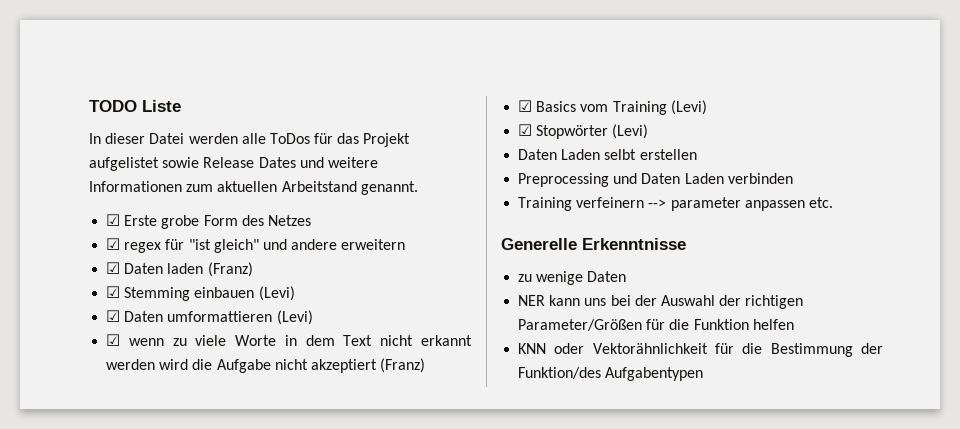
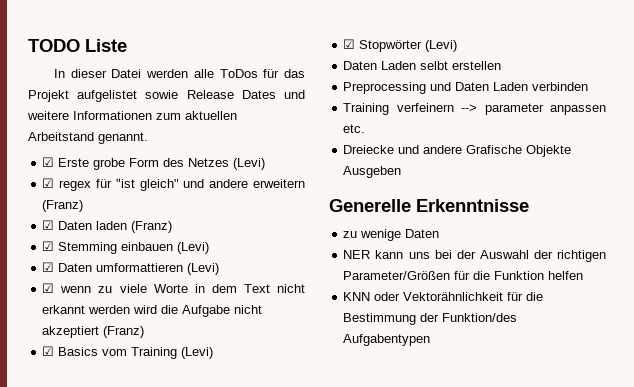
- ☑ Erste grobe Form des Netzes
+ ☑ Erste grobe Form des Netzes (Levi)
- ☑ regex für "ist gleich" und andere erweitern
+ ☑ regex für "ist gleich" und andere erweitern (Franz)
+ Dreiecke und andere Grafische Objekte Ausgeben

